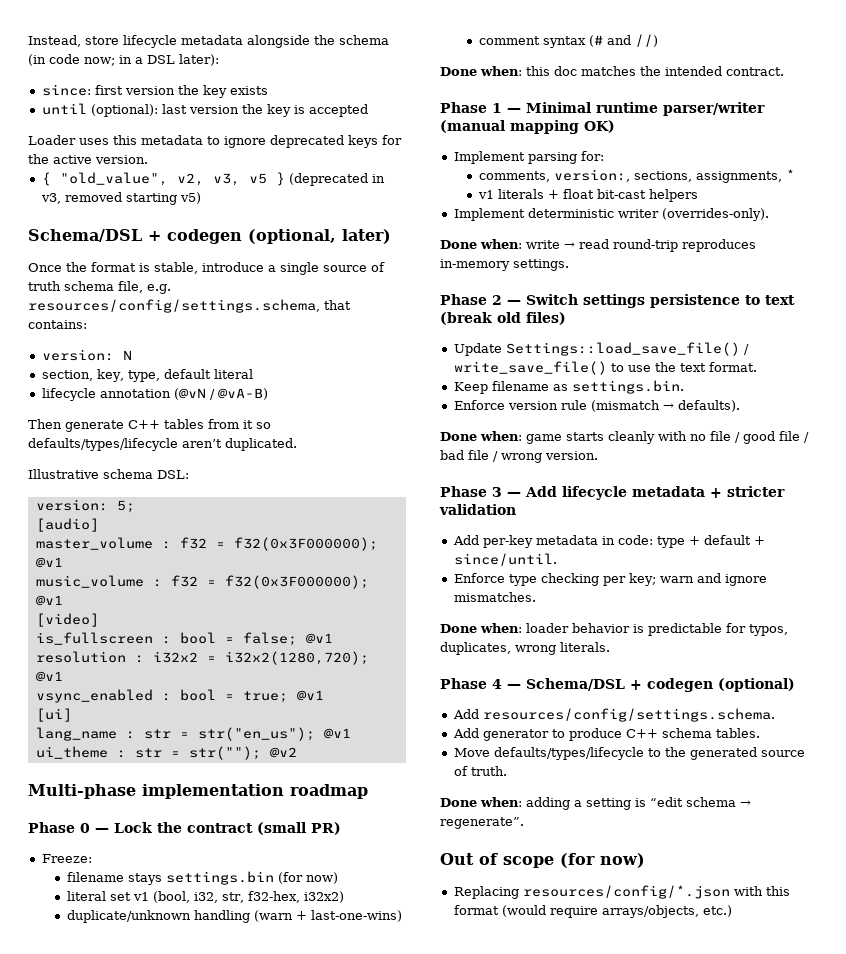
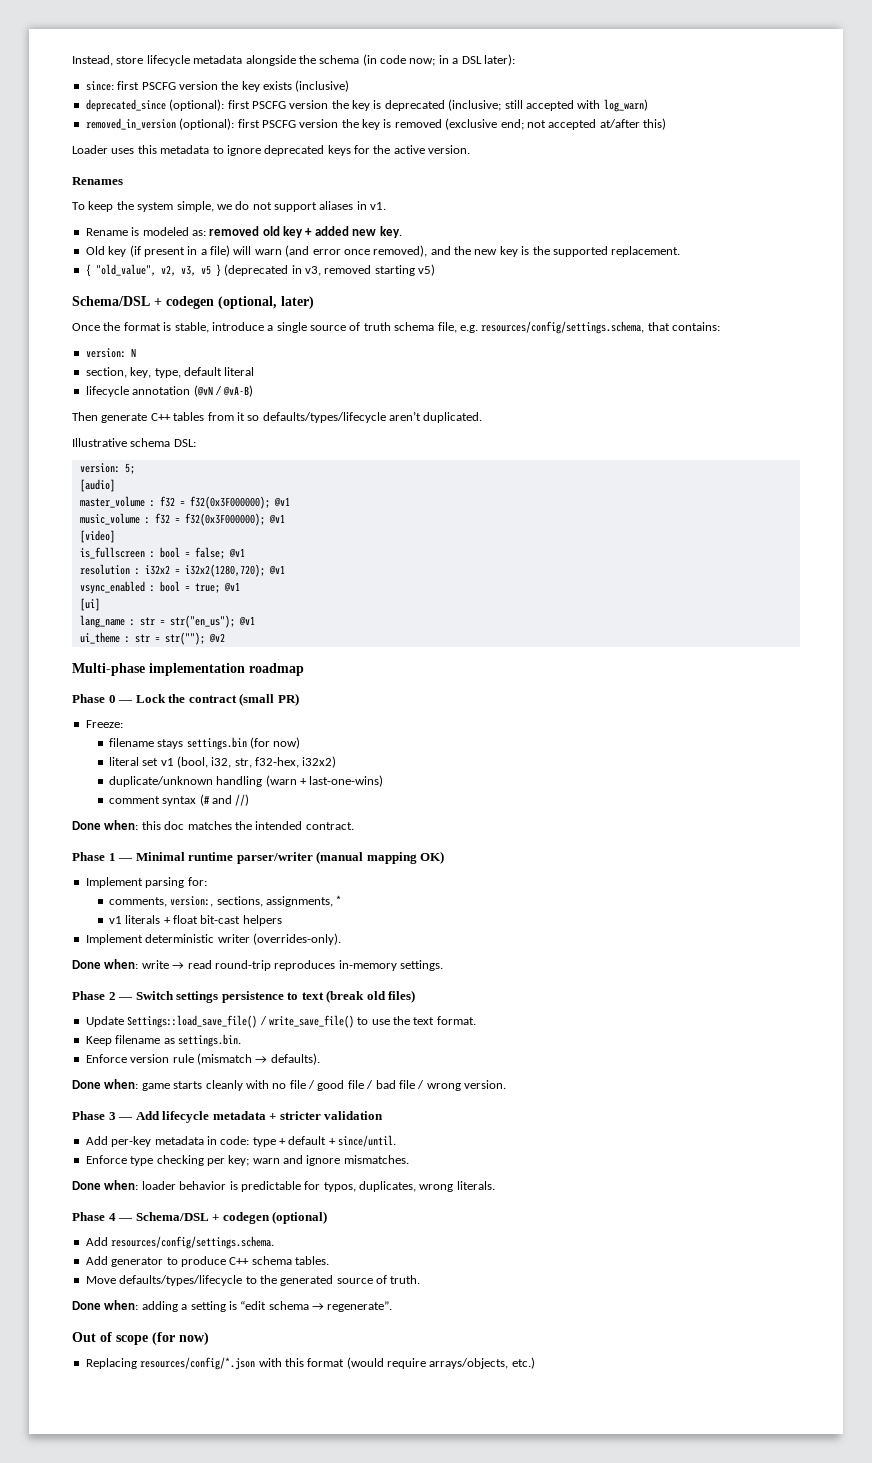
- since: first version the key exists
- until (optional): last version the key is accepted
+ since: first PSCFG version the key exists (inclusive)
+ deprecated_since (optional): first PSCFG version the key is deprecated (inclusive; still accepted with log_warn)
+ removed_in_version (optional): first PSCFG version the key is removed (exclusive end; not accepted at/after this)
+ Renames
+ To keep the system simple, we do not support aliases in v1.
+ Rename is modeled as: removed old key + added new key.
+ Old key (if present in a file) will warn (and error once removed), and the new key is the supported replacement.

